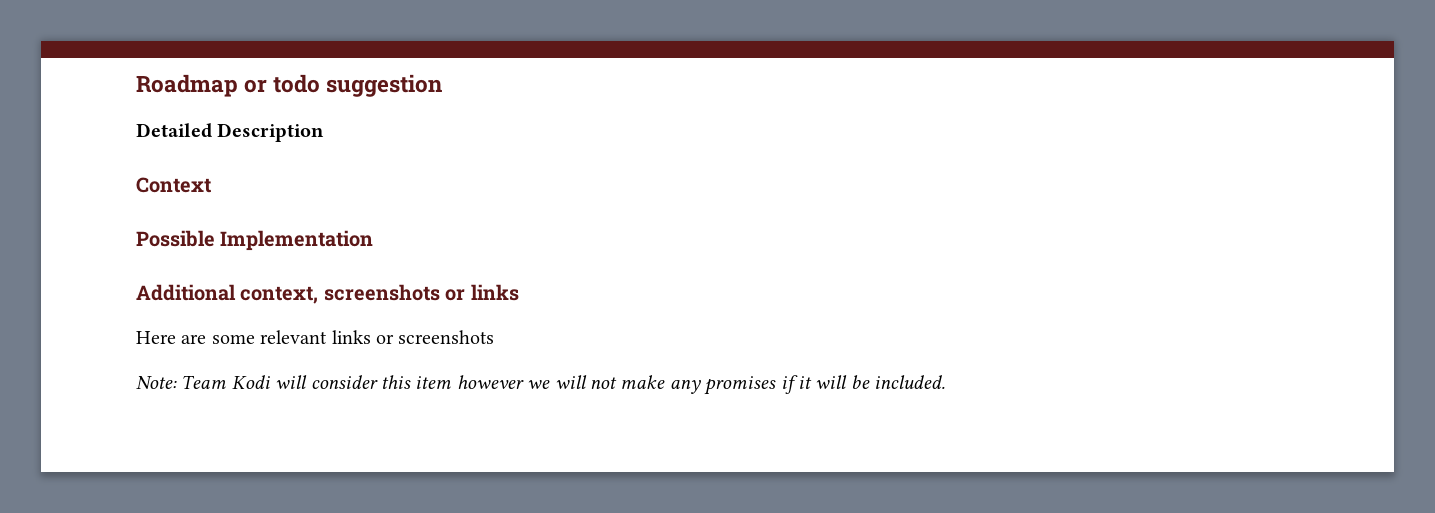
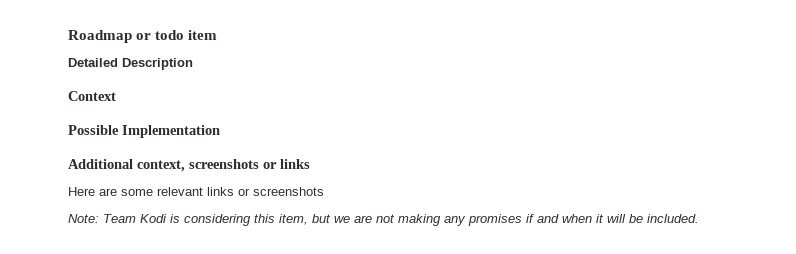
- Roadmap or todo suggestion
+ Roadmap or todo item
- Note: Team Kodi will consider this item however we will not make any promises if it will be included.
+ Note: Team Kodi is considering this item, but we are not making any promises if and when it will be included.

